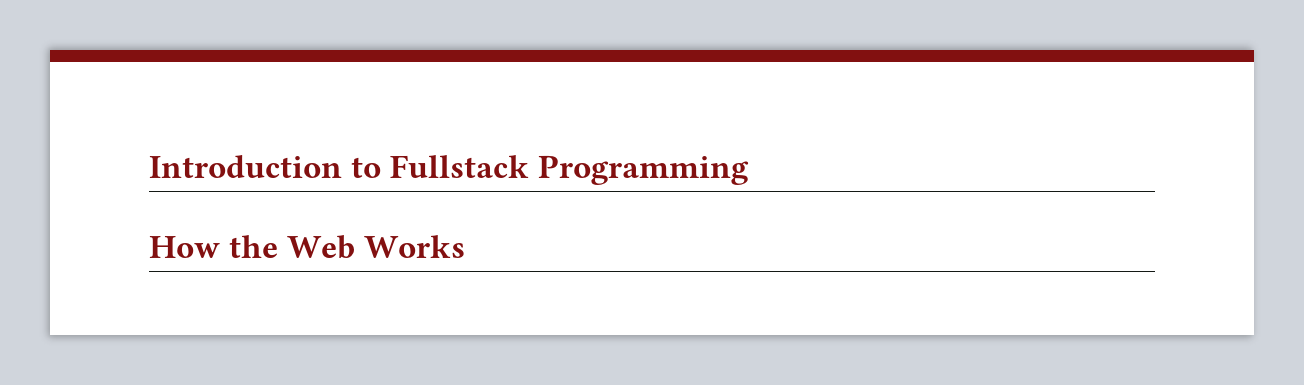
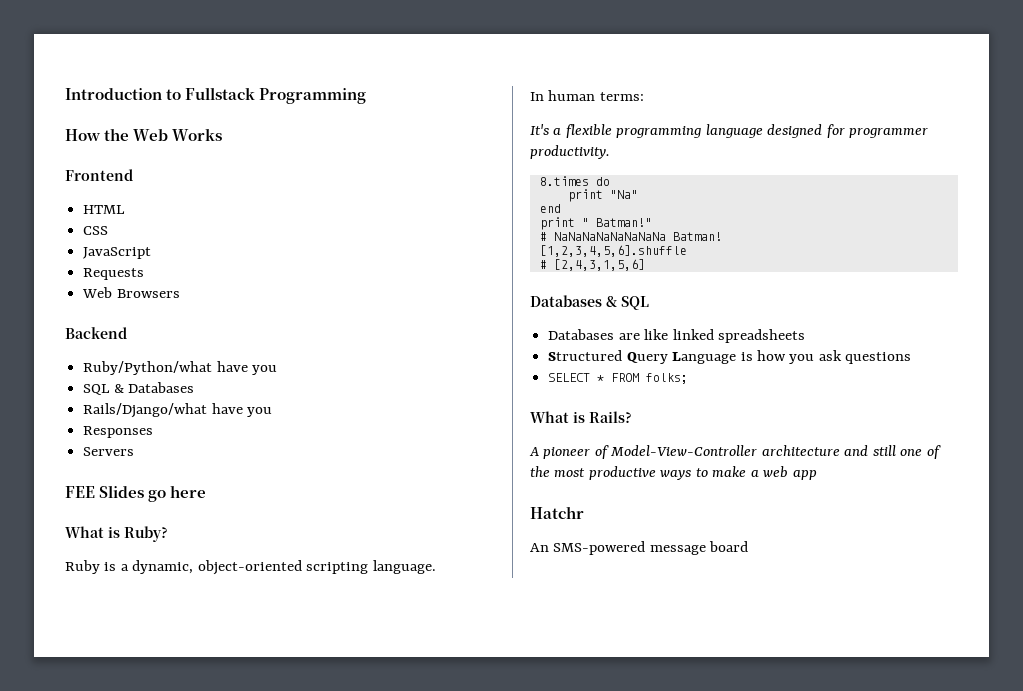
+ Frontend
+ HTML
+ CSS
+ JavaScript
+ Requests
+ Web Browsers
+ Backend
+ Ruby/Python/what have you
+ SQL & Databases
+ Rails/Django/what have you
+ Responses
+ Servers
+ FEE Slides go here
+ What is Ruby?
+ Ruby is a dynamic, object-oriented scripting language.
+ In human terms:
+ It's a flexible programming language designed for programmer productivity.
+ 8.times do
+ print "Na"
+ end
+ print " Batman!"
+ # NaNaNaNaNaNaNaNa Batman!
+ [1,2,3,4,5,6].shuffle
+ # [2,4,3,1,5,6]
+ Databases & SQL
+ Databases are like linked spreadsheets
+ Structured Query Language is how you ask questions
+ SELECT * FROM folks;
+ What is Rails?
+ A pioneer of Model-View-Controller architecture and still one of the most productive ways to make a web app
+ Hatchr
+ An SMS-powered message board

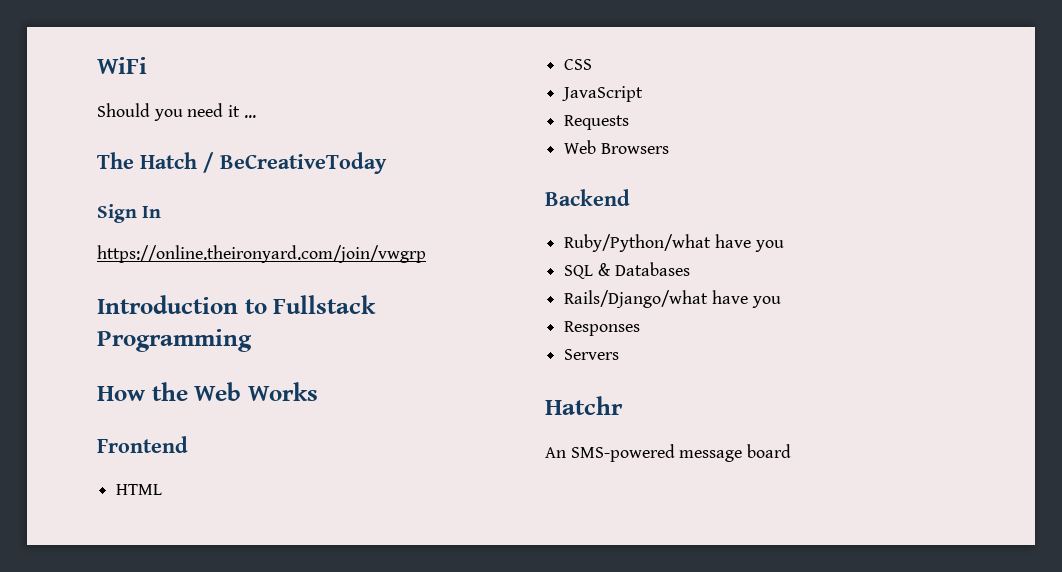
+ WiFi
+ Should you need it ...
+ The Hatch / BeCreativeToday
+ Sign In
+ https://online.theironyard.com/join/vwgrp
- FEE Slides go here
- What is Ruby?
- Ruby is a dynamic, object-oriented scripting language.
- In human terms:
- It's a flexible programming language designed for programmer productivity.
- 8.times do
- print "Na"
- end
- print " Batman!"
- # NaNaNaNaNaNaNaNa Batman!
- [1,2,3,4,5,6].shuffle
- # [2,4,3,1,5,6]
- Databases & SQL
- Databases are like linked spreadsheets
- Structured Query Language is how you ask questions
- SELECT * FROM folks;
- What is Rails?
- A pioneer of Model-View-Controller architecture and still one of the most productive ways to make a web app

